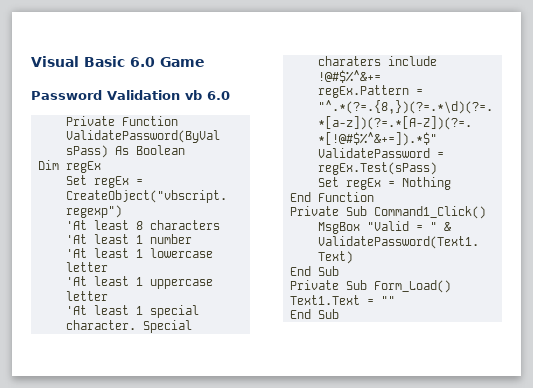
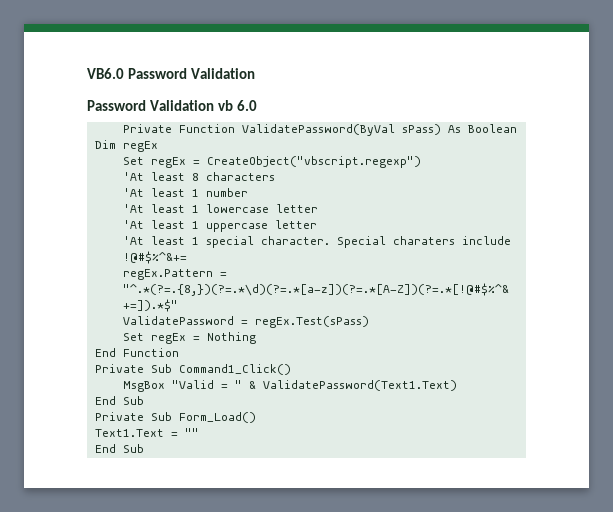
- Visual Basic 6.0 Game
+ VB6.0 Password Validation

